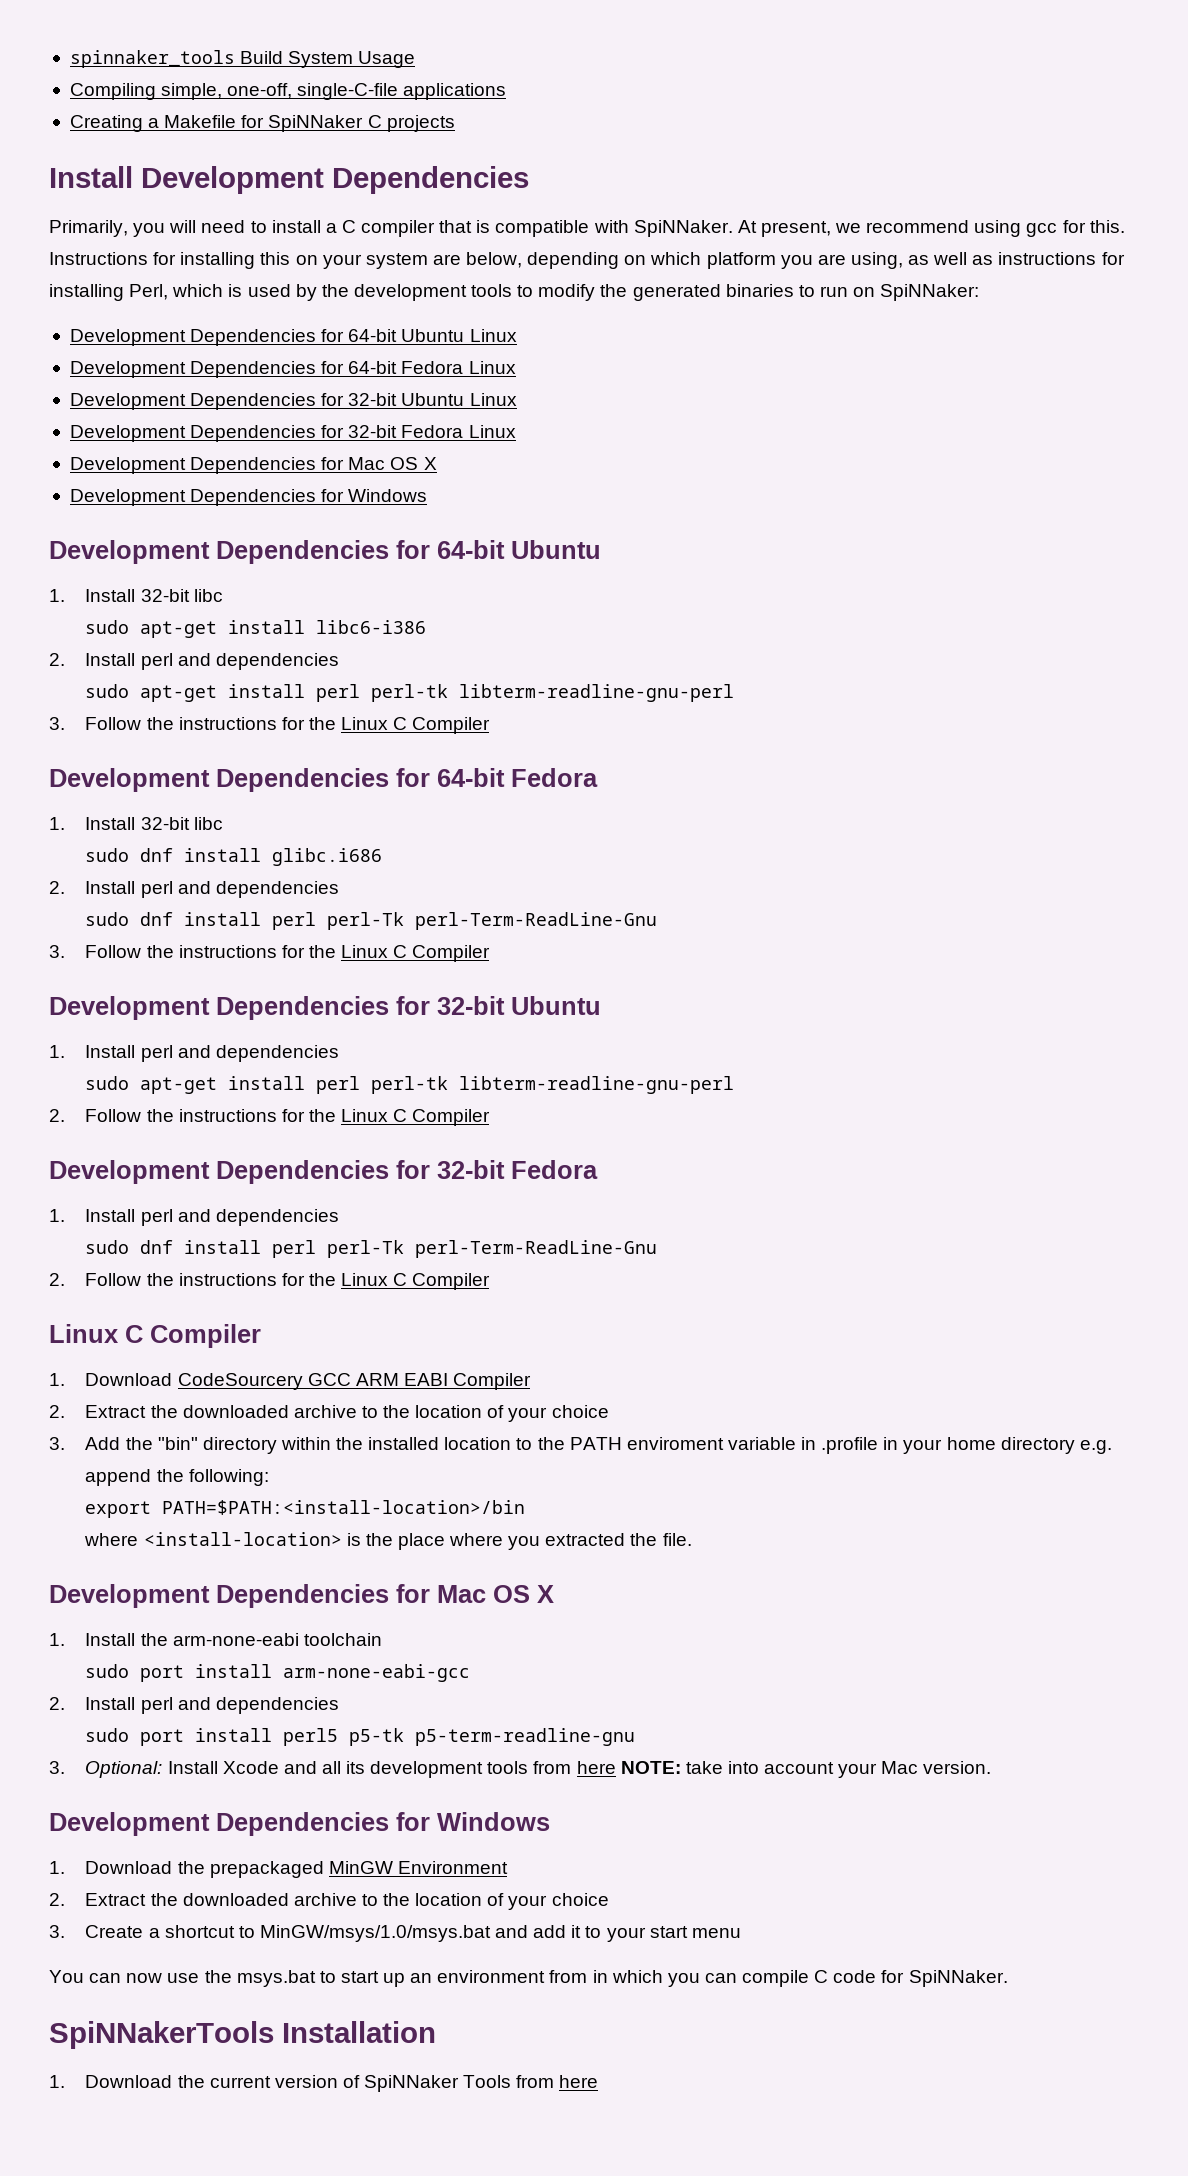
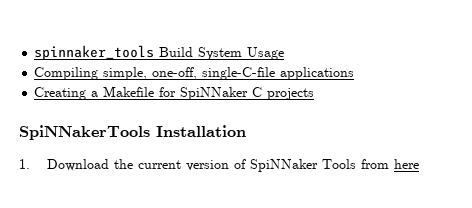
- Install Development Dependencies
- Primarily, you will need to install a C compiler that is compatible with SpiNNaker. At present, we recommend using gcc for this. Instructions for installing this on your system are below, depending on which platform you are using, as well as instructions for installing Perl, which is used by the development tools to modify the generated binaries to run on SpiNNaker:
- Development Dependencies for 64-bit Ubuntu Linux
- Development Dependencies for 64-bit Fedora Linux
- Development Dependencies for 32-bit Ubuntu Linux
- Development Dependencies for 32-bit Fedora Linux
- Development Dependencies for Mac OS X
- Development Dependencies for Windows
- Development Dependencies for 64-bit Ubuntu
- 1. Install 32-bit libc
- sudo apt-get install libc6-i386
- 2. Install perl and dependencies
- sudo apt-get install perl perl-tk libterm-readline-gnu-perl
- 3. Follow the instructions for the Linux C Compiler
- Development Dependencies for 64-bit Fedora
- 1. Install 32-bit libc
- sudo dnf install glibc.i686
- 2. Install perl and dependencies
- sudo dnf install perl perl-Tk perl-Term-ReadLine-Gnu
- 3. Follow the instructions for the Linux C Compiler
- Development Dependencies for 32-bit Ubuntu
- 1. Install perl and dependencies
- sudo apt-get install perl perl-tk libterm-readline-gnu-perl
- 2. Follow the instructions for the Linux C Compiler
- Development Dependencies for 32-bit Fedora
- 1. Install perl and dependencies
- sudo dnf install perl perl-Tk perl-Term-ReadLine-Gnu
- 2. Follow the instructions for the Linux C Compiler
- Linux C Compiler
- 1. Download CodeSourcery GCC ARM EABI Compiler
- 2. Extract the downloaded archive to the location of your choice
- 3. Add the "bin" directory within the installed location to the PATH enviroment variable in .profile in your home directory e.g. append the following:
- export PATH=$PATH:<install-location>/bin
- where <install-location> is the place where you extracted the file.
- Development Dependencies for Mac OS X
- 1. Install the arm-none-eabi toolchain
- sudo port install arm-none-eabi-gcc
- 2. Install perl and dependencies
- sudo port install perl5 p5-tk p5-term-readline-gnu
- 3. Optional: Install Xcode and all its development tools from here NOTE: take into account your Mac version.
- Development Dependencies for Windows
- 1. Download the prepackaged MinGW Environment
- 2. Extract the downloaded archive to the location of your choice
- 3. Create a shortcut to MinGW/msys/1.0/msys.bat and add it to your start menu
- You can now use the msys.bat to start up an environment from in which you can compile C code for SpiNNaker.

